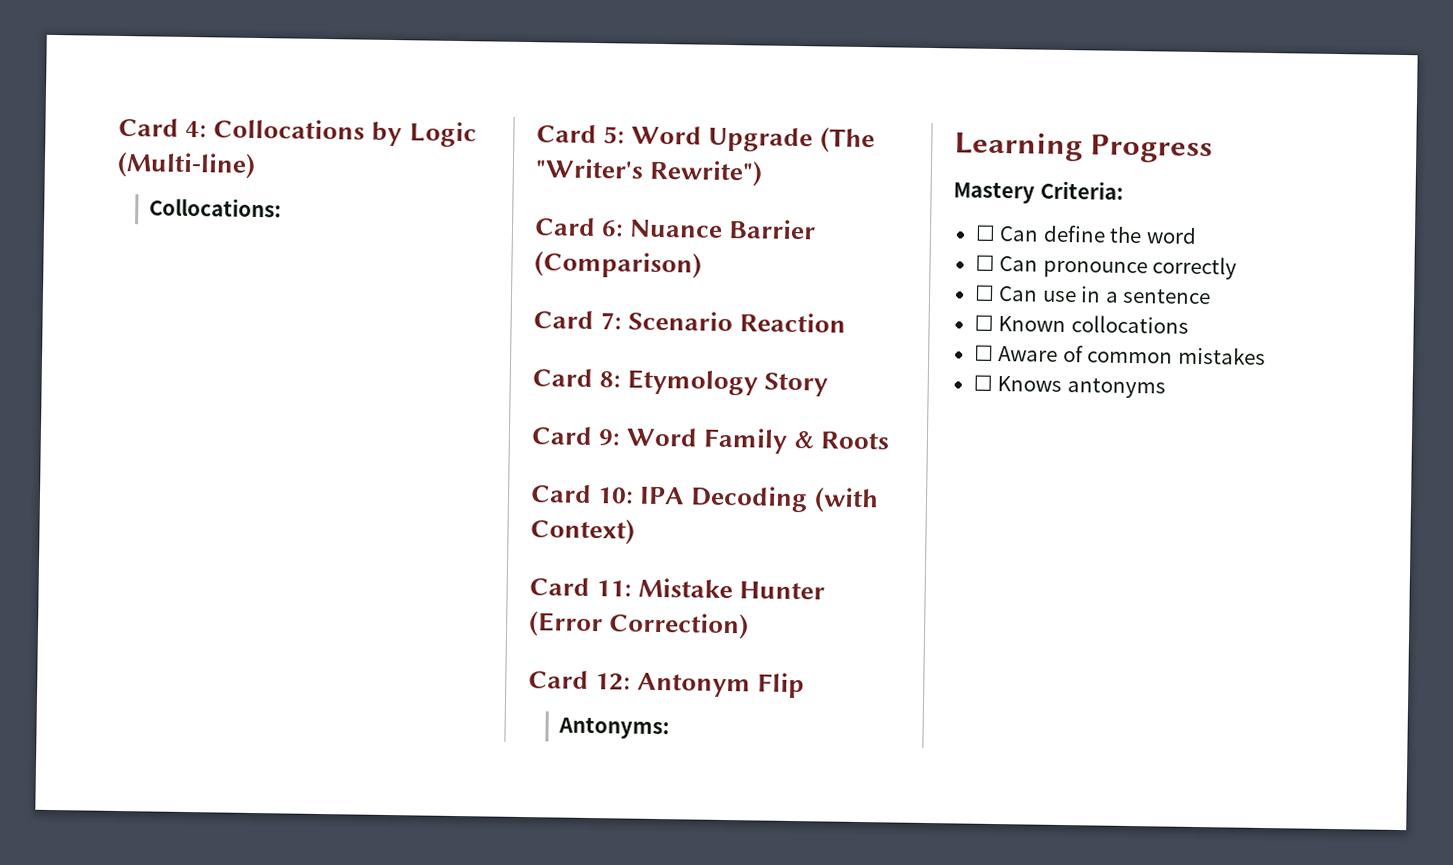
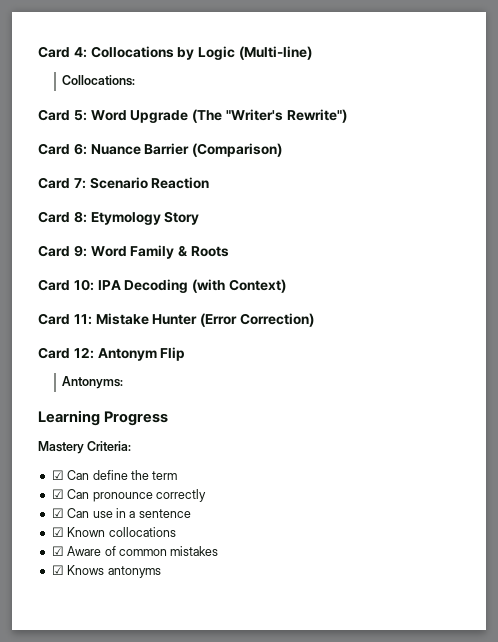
- ☐ Can define the word
- ☐ Can pronounce correctly
+ ☑ Can define the term
+ ☑ Can pronounce correctly
- ☐ Can use in a sentence
+ ☑ Can use in a sentence
- ☐ Known collocations
+ ☑ Known collocations
- ☐ Aware of common mistakes
+ ☑ Aware of common mistakes
- ☐ Knows antonyms
+ ☑ Knows antonyms

